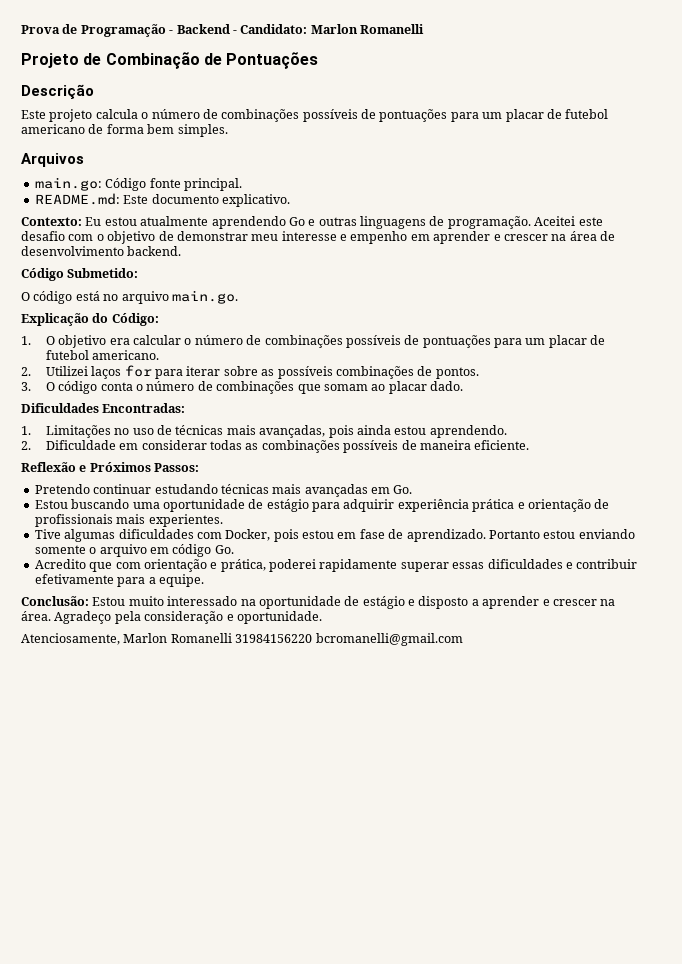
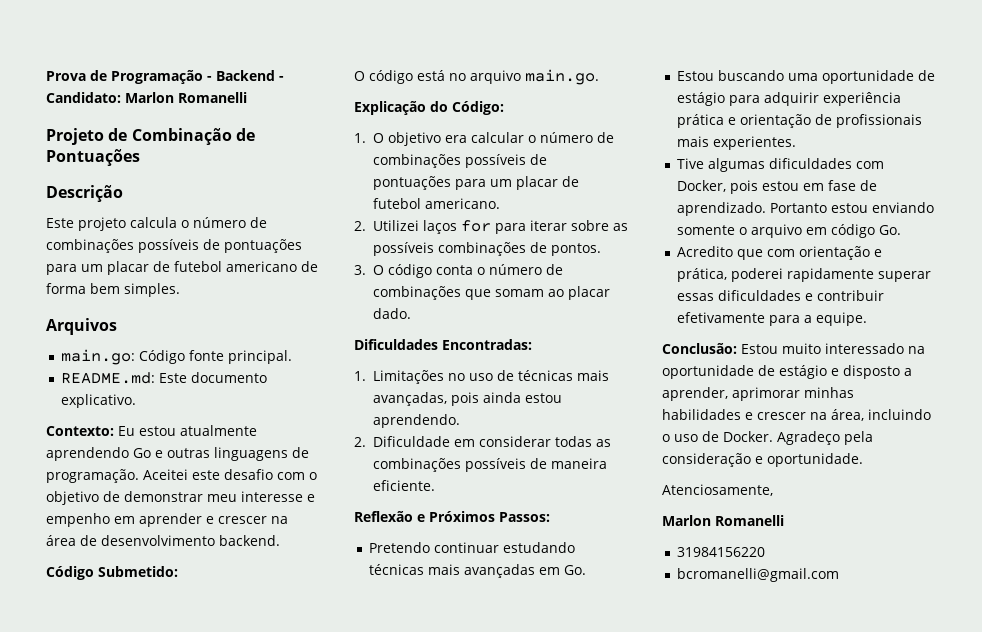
- Conclusão: Estou muito interessado na oportunidade de estágio e disposto a aprender e crescer na área.
+ Conclusão: Estou muito interessado na oportunidade de estágio e disposto a aprender, aprimorar minhas habilidades e crescer na área, incluindo o uso de Docker.
- Atenciosamente, Marlon Romanelli 31984156220 bcromanelli@gmail.com
+ Atenciosamente,
+ Marlon Romanelli
+ 31984156220
+ bcromanelli@gmail.com

